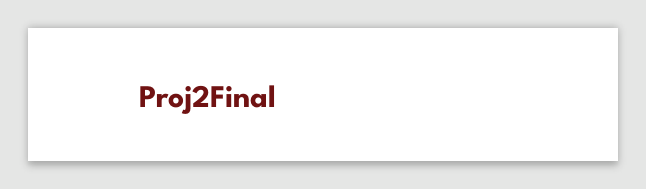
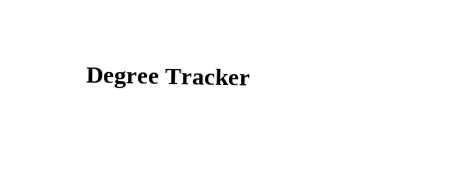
- Proj2Final
+ Degree Tracker

